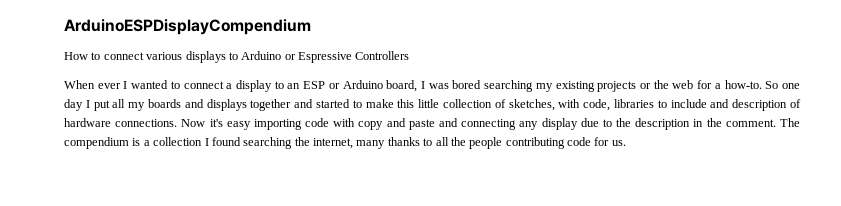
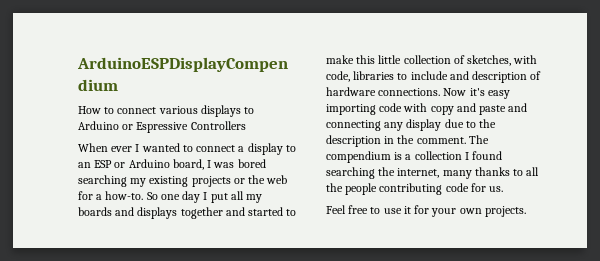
+ Feel free to use it for your own projects.

